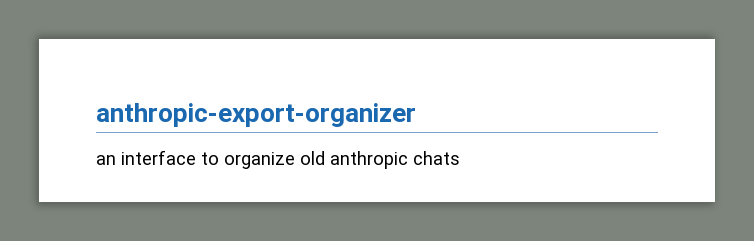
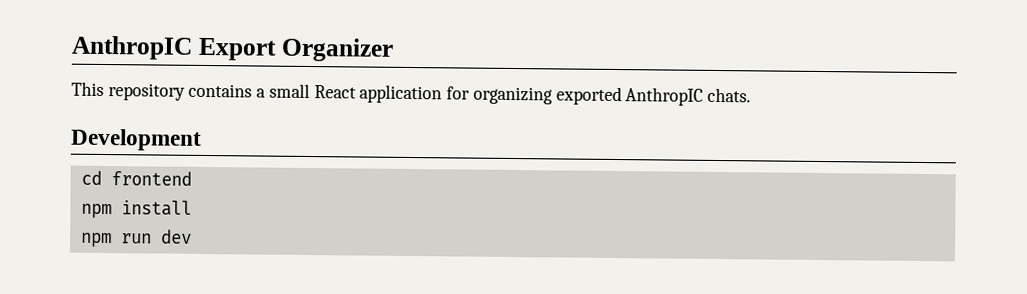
- anthropic-export-organizer
- an interface to organize old anthropic chats
+ AnthropIC Export Organizer
+ This repository contains a small React application for organizing exported AnthropIC chats.
+ Development
+ cd frontend
+ npm install
+ npm run dev

